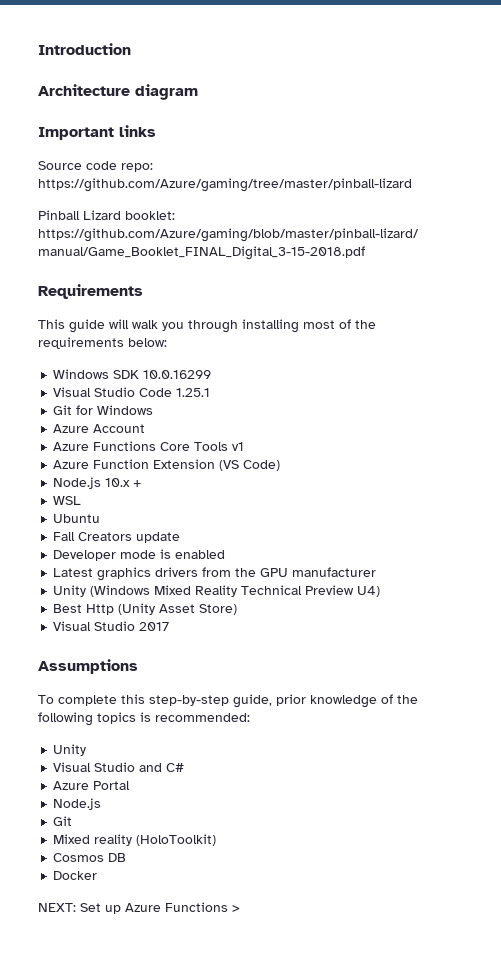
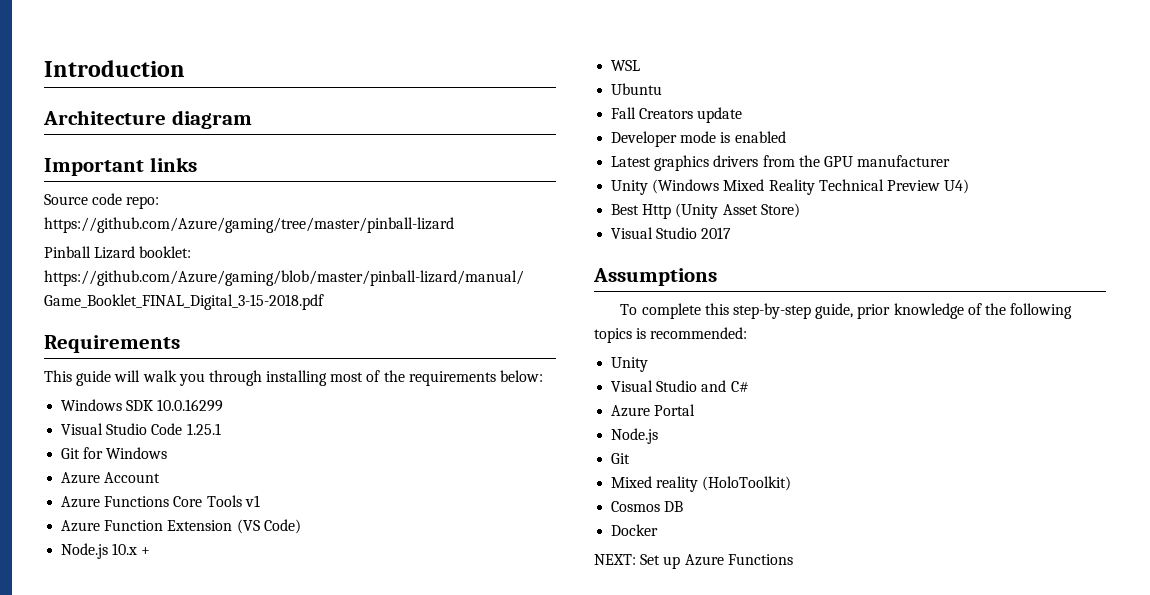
- NEXT: Set up Azure Functions >
+ NEXT: Set up Azure Functions

